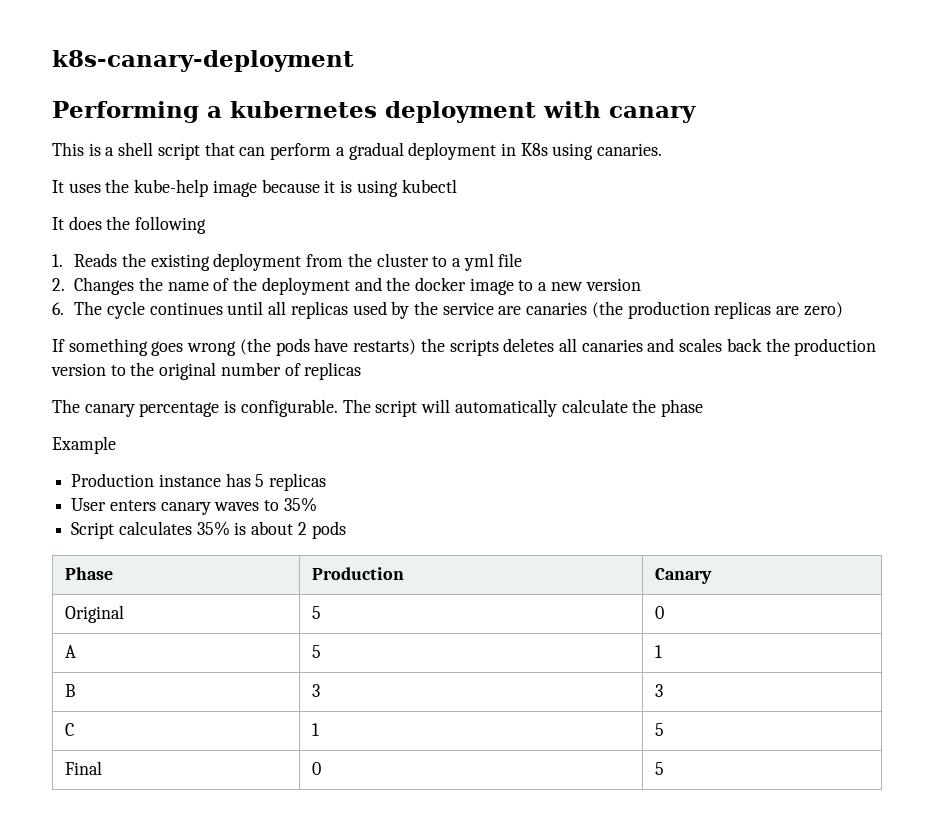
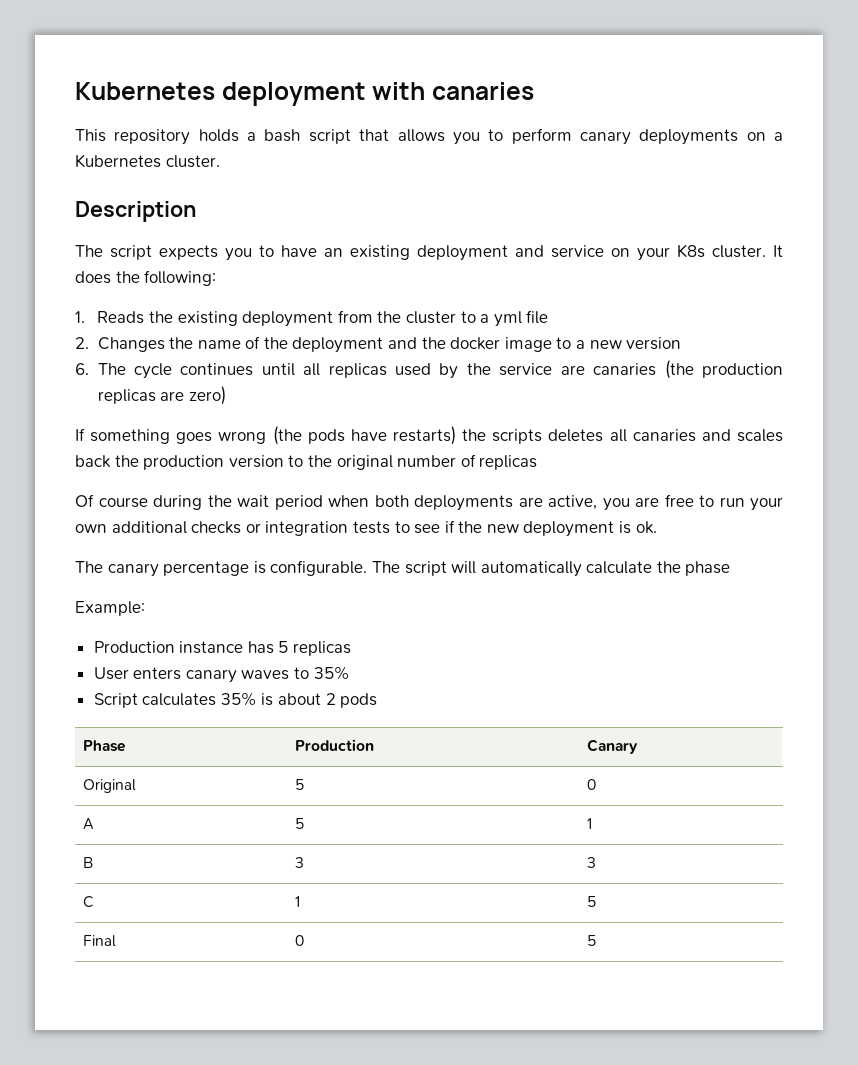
- k8s-canary-deployment
- Performing a kubernetes deployment with canary
+ Kubernetes deployment with canaries
- This is a shell script that can perform a gradual deployment in K8s using canaries.
- It uses the kube-help image because it is using kubectl
- It does the following
+ This repository holds a bash script that allows you to perform canary deployments on a Kubernetes cluster.
+ Description
+ The script expects you to have an existing deployment and service on your K8s cluster. It does the following:
+ Of course during the wait period when both deployments are active, you are free to run your own additional checks or integration tests to see if the new deployment is ok.
- Example
+ Example:

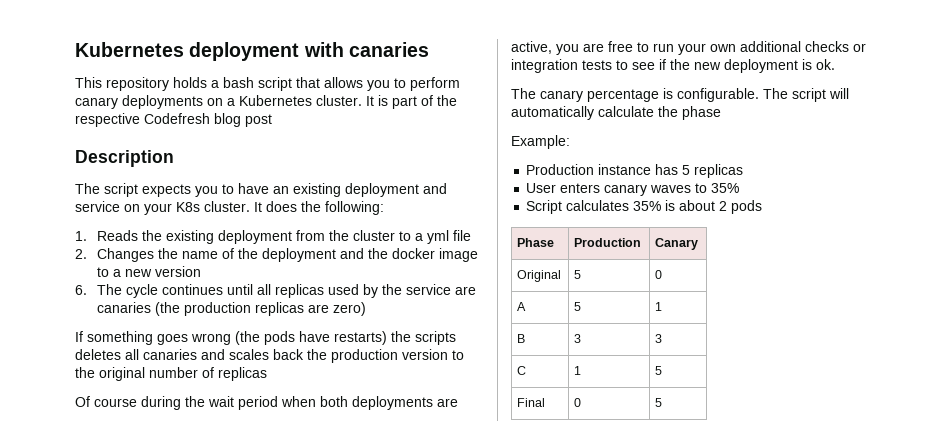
+ It is part of the respective Codefresh blog post

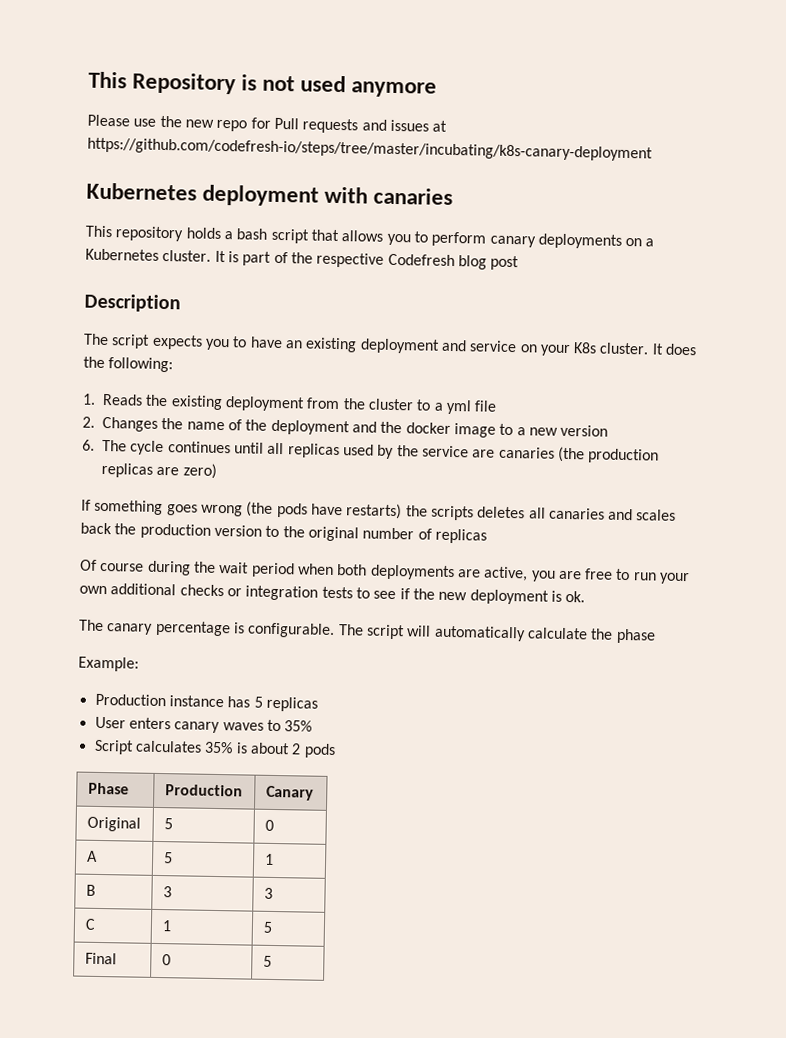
+ This Repository is not used anymore
+ Please use the new repo for Pull requests and issues at https://github.com/codefresh-io/steps/tree/master/incubating/k8s-canary-deployment

